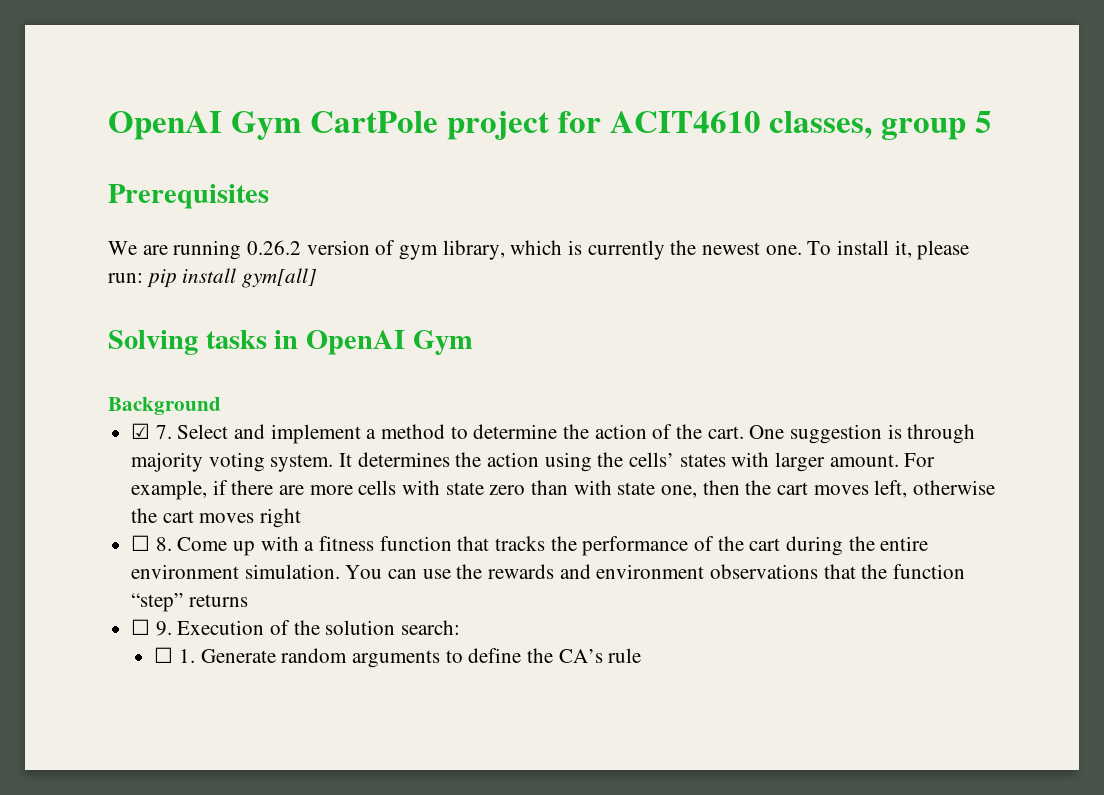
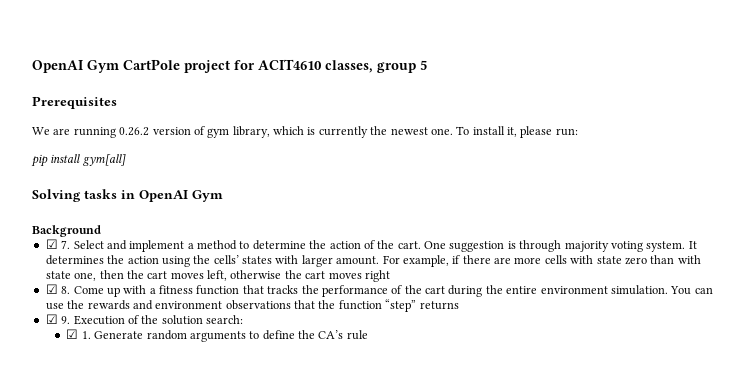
- To install it, please run: pip install gym[all]
+ To install it, please run:
+ pip install gym[all]
- ☐ 8. Come up with a fitness function that tracks the performance of the cart during the entire environment simulation.
+ ☑ 8. Come up with a fitness function that tracks the performance of the cart during the entire environment simulation.
- ☐ 9. Execution of the solution search:
+ ☑ 9. Execution of the solution search:
- ☐ 1. Generate random arguments to define the CA’s rule
+ ☑ 1. Generate random arguments to define the CA’s rule

